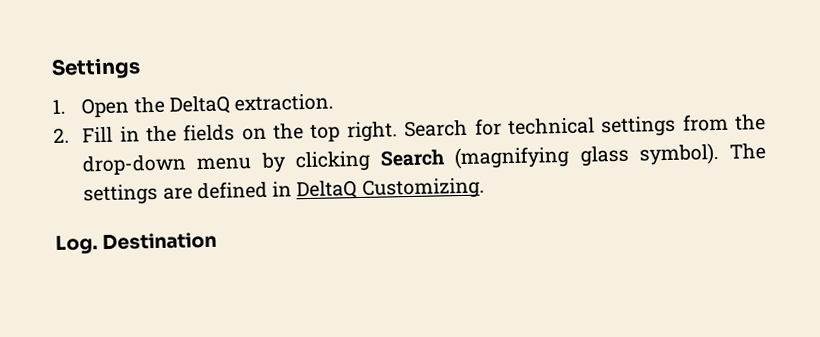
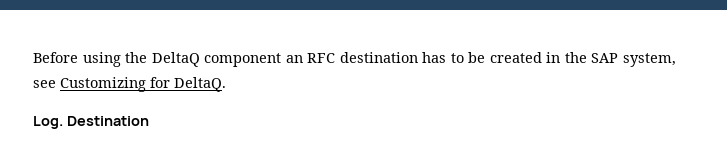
- Settings
- 1. Open the DeltaQ extraction.
- 2. Fill in the fields on the top right. Search for technical settings from the drop-down menu by clicking Search (magnifying glass symbol). The settings are defined in DeltaQ Customizing.
+ Before using the DeltaQ component an RFC destination has to be created in the SAP system, see Customizing for DeltaQ.

